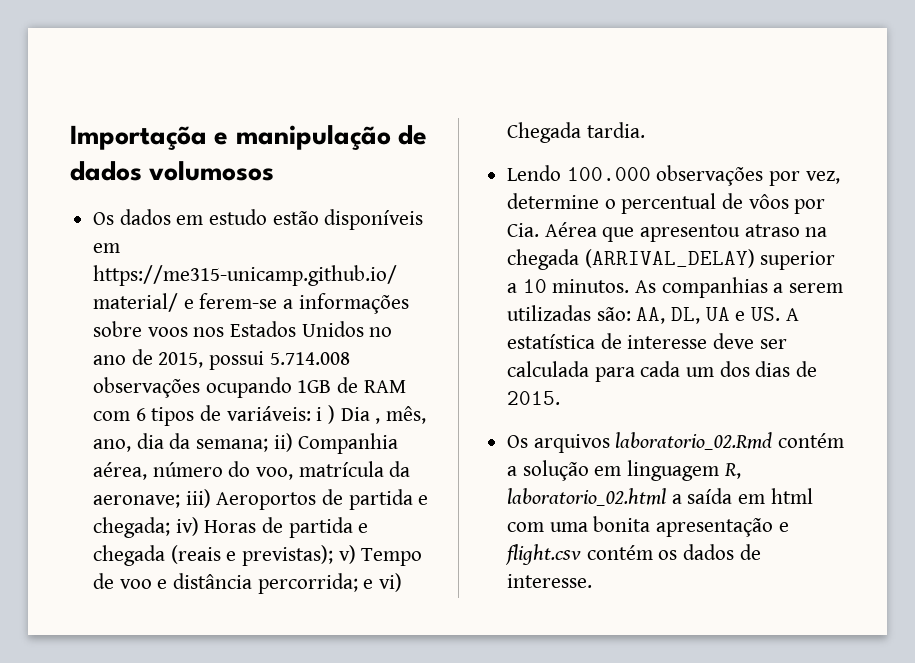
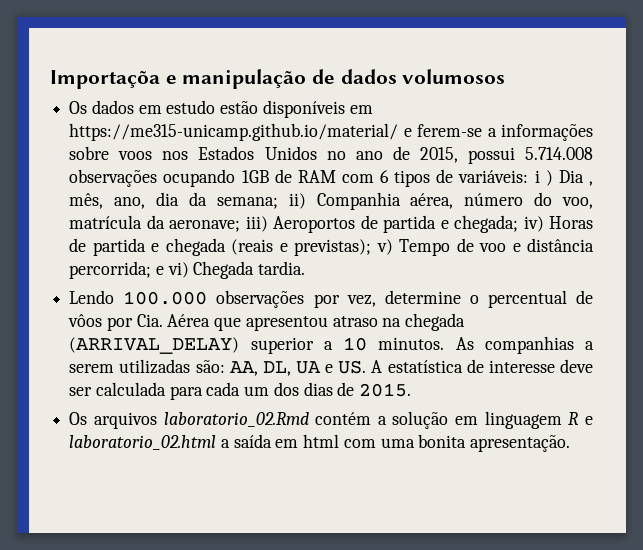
- Os arquivos laboratorio_02.Rmd contém a solução em linguagem R, laboratorio_02.html a saída em html com uma bonita apresentação e flight.csv contém os dados de interesse.
+ Os arquivos laboratorio_02.Rmd contém a solução em linguagem R e laboratorio_02.html a saída em html com uma bonita apresentação.

